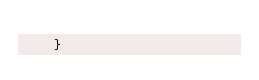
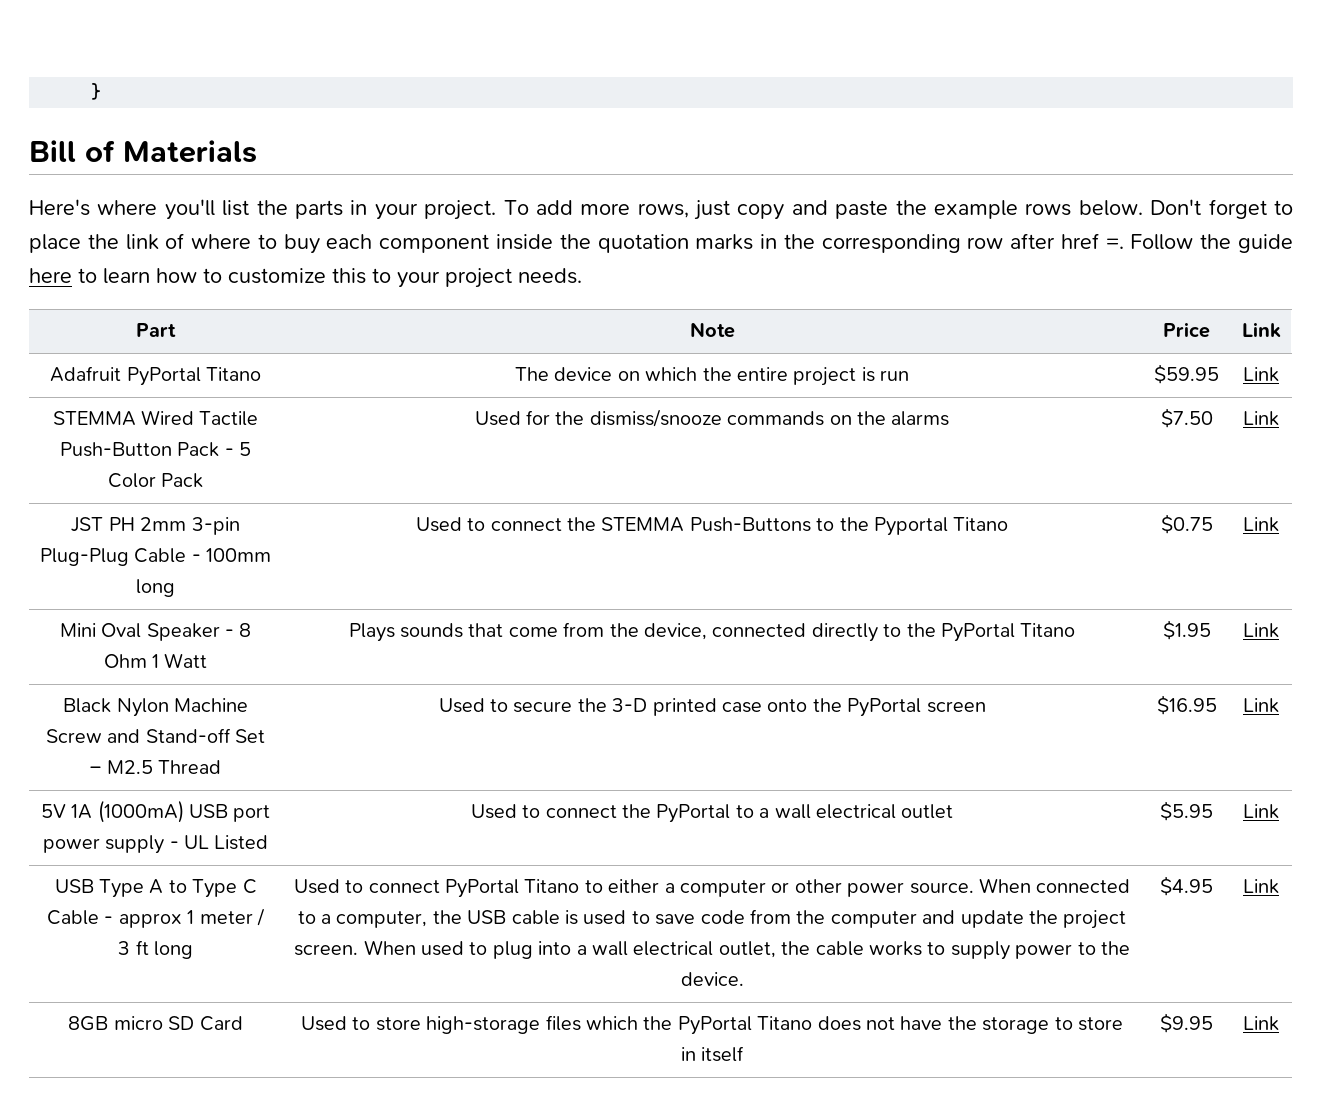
+ Bill of Materials
+ Here's where you'll list the parts in your project. To add more rows, just copy and paste the example rows below. Don't forget to place the link of where to buy each component inside the quotation marks in the corresponding row after href =. Follow the guide here to learn how to customize this to your project needs.
+ Part | Note | Price | Link
+ Adafruit PyPortal Titano | The device on which the entire project is run | $59.95 | Link
+ STEMMA Wired Tactile Push-Button Pack - 5 Color Pack | Used for the dismiss/snooze commands on the alarms | $7.50 | Link
+ JST PH 2mm 3-pin Plug-Plug Cable - 100mm long | Used to connect the STEMMA Push-Buttons to the Pyportal Titano | $0.75 | Link
+ Mini Oval Speaker - 8 Ohm 1 Watt | Plays sounds that come from the device, connected directly to the PyPortal Titano | $1.95 | Link
+ Black Nylon Machine Screw and Stand-off Set – M2.5 Thread | Used to secure the 3-D printed case onto the PyPortal screen | $16.95 | Link
+ 5V 1A (1000mA) USB port power supply - UL Listed | Used to connect the PyPortal to a wall electrical outlet | $5.95 | Link
+ USB Type A to Type C Cable - approx 1 meter / 3 ft long | Used to connect PyPortal Titano to either a computer or other power source. When connected to a computer, the USB cable is used to save code from the computer and update the project screen. When used to plug into a wall electrical outlet, the cable works to supply power to the device. | $4.95 | Link
+ 8GB micro SD Card | Used to store high-storage files which the PyPortal Titano does not have the storage to store in itself | $9.95 | Link

